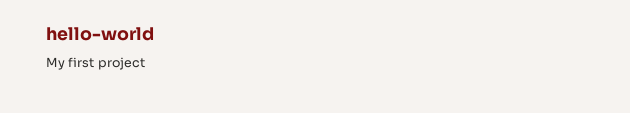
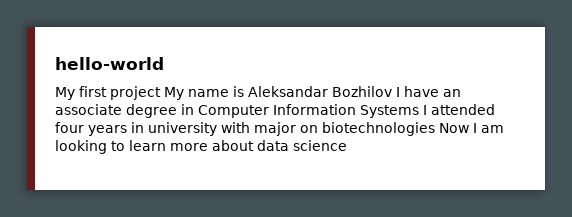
- My first project
+ My first project My name is Aleksandar Bozhilov I have an associate degree in Computer Information Systems I attended four years in university with major on biotechnologies Now I am looking to learn more about data science

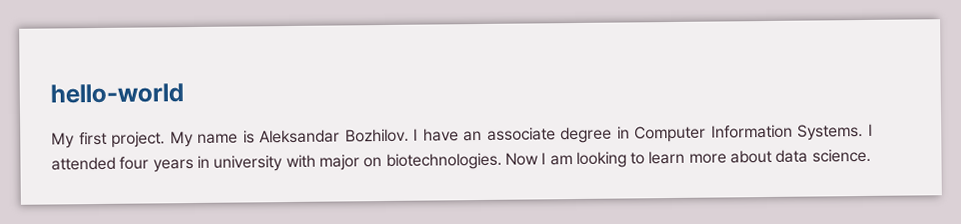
- My first project My name is Aleksandar Bozhilov I have an associate degree in Computer Information Systems I attended four years in university with major on biotechnologies Now I am looking to learn more about data science
+ My first project. My name is Aleksandar Bozhilov. I have an associate degree in Computer Information Systems. I attended four years in university with major on biotechnologies. Now I am looking to learn more about data science.

